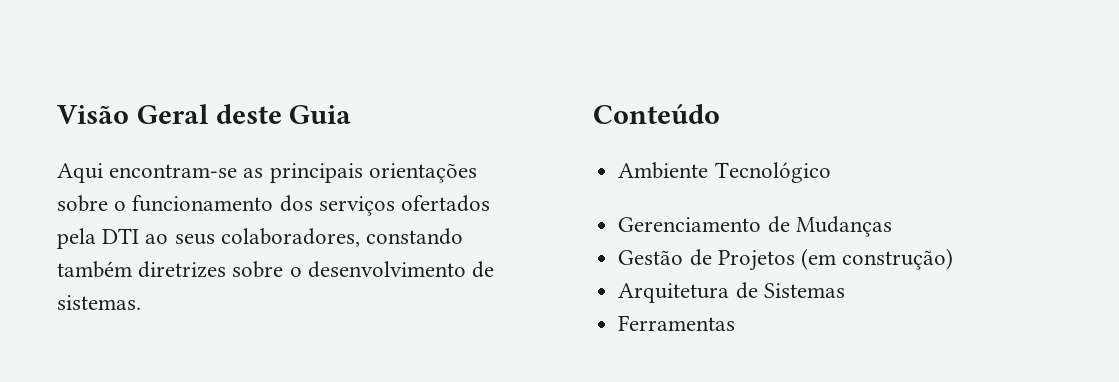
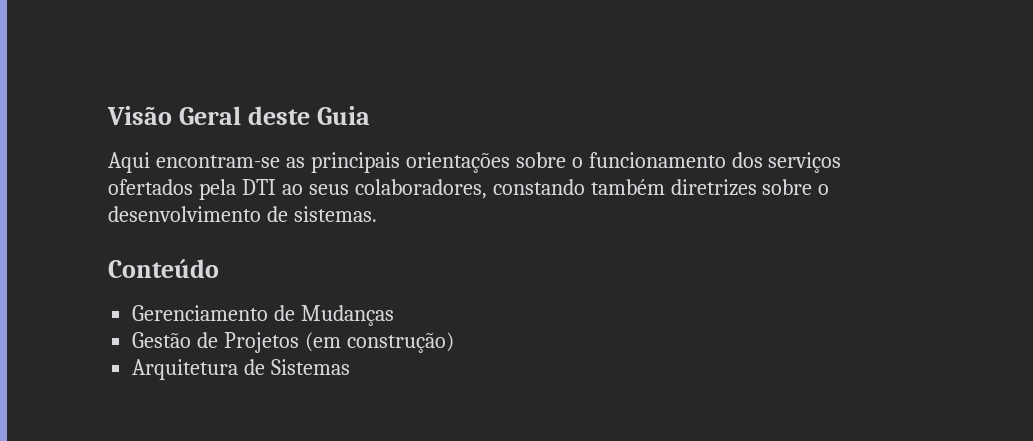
- Ambiente Tecnológico
- Ferramentas

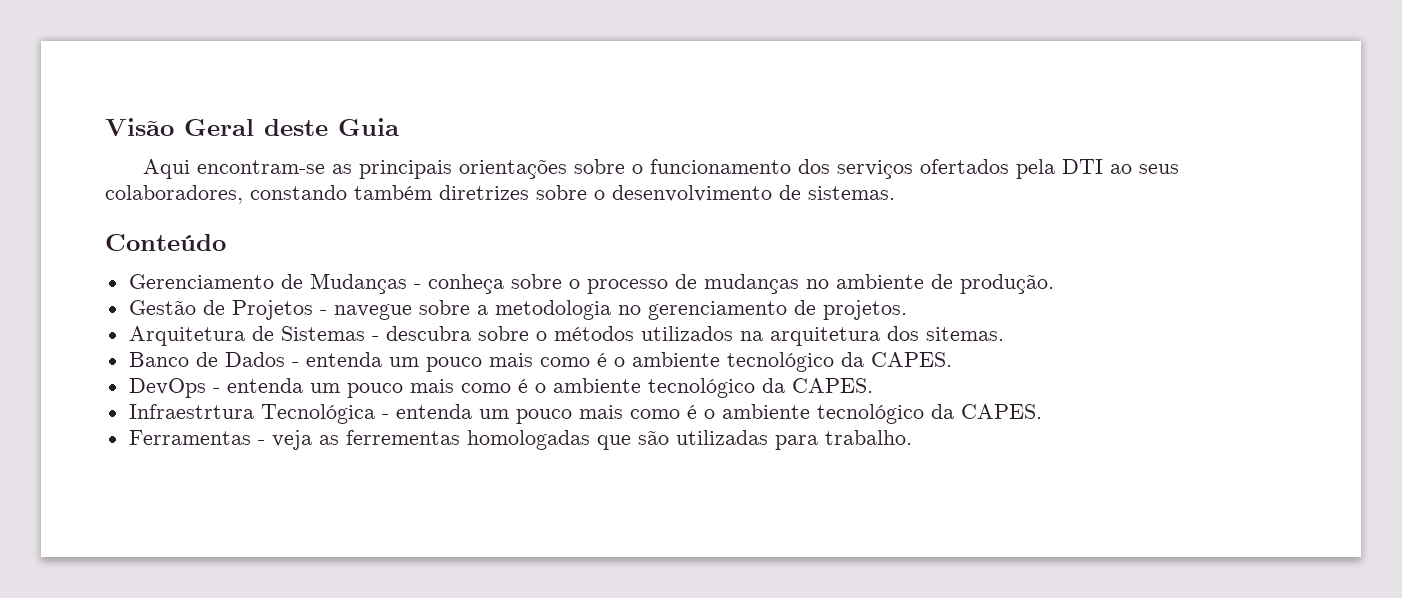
- Gerenciamento de Mudanças
- Gestão de Projetos (em construção)
- Arquitetura de Sistemas
+ Gerenciamento de Mudanças - conheça sobre o processo de mudanças no ambiente de produção.
+ Gestão de Projetos - navegue sobre a metodologia no gerenciamento de projetos.
+ Arquitetura de Sistemas - descubra sobre o métodos utilizados na arquitetura dos sitemas.
+ Banco de Dados - entenda um pouco mais como é o ambiente tecnológico da CAPES.
+ DevOps - entenda um pouco mais como é o ambiente tecnológico da CAPES.
+ Infraestrtura Tecnológica - entenda um pouco mais como é o ambiente tecnológico da CAPES.
+ Ferramentas - veja as ferrementas homologadas que são utilizadas para trabalho.

